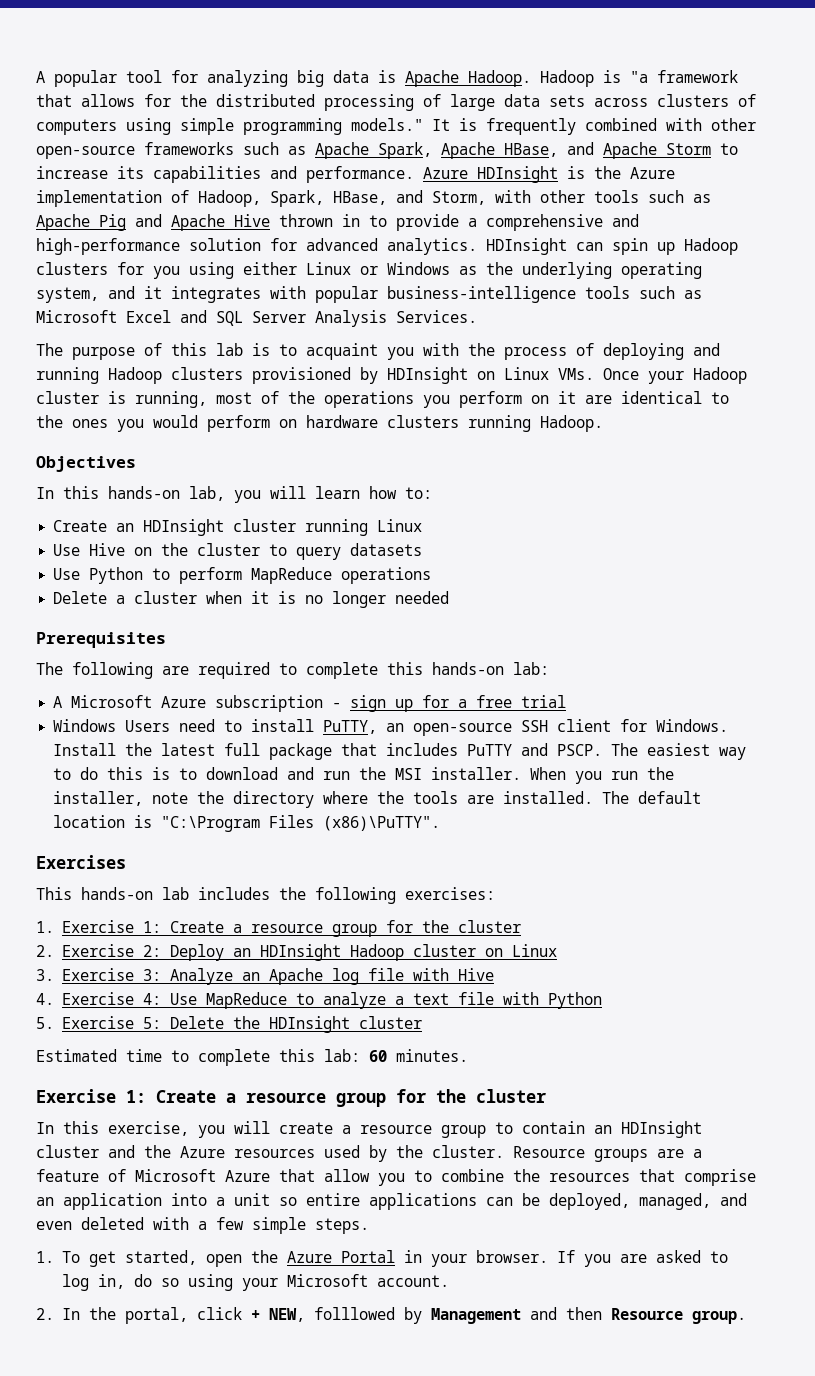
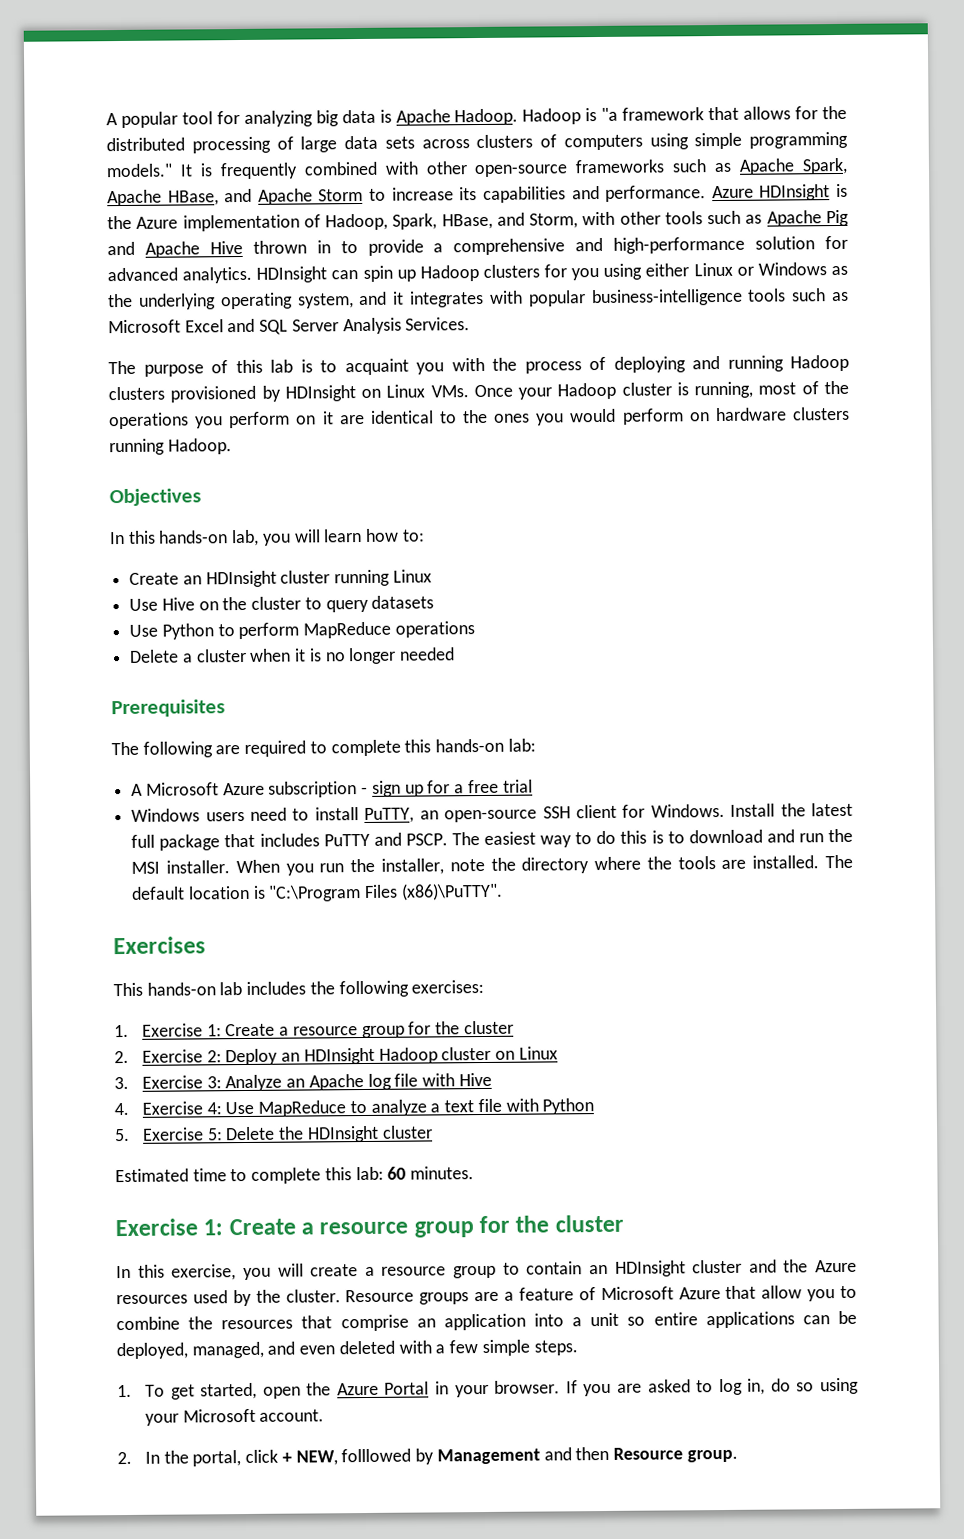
- Windows Users need to install PuTTY, an open-source SSH client for Windows.
+ Windows users need to install PuTTY, an open-source SSH client for Windows.

